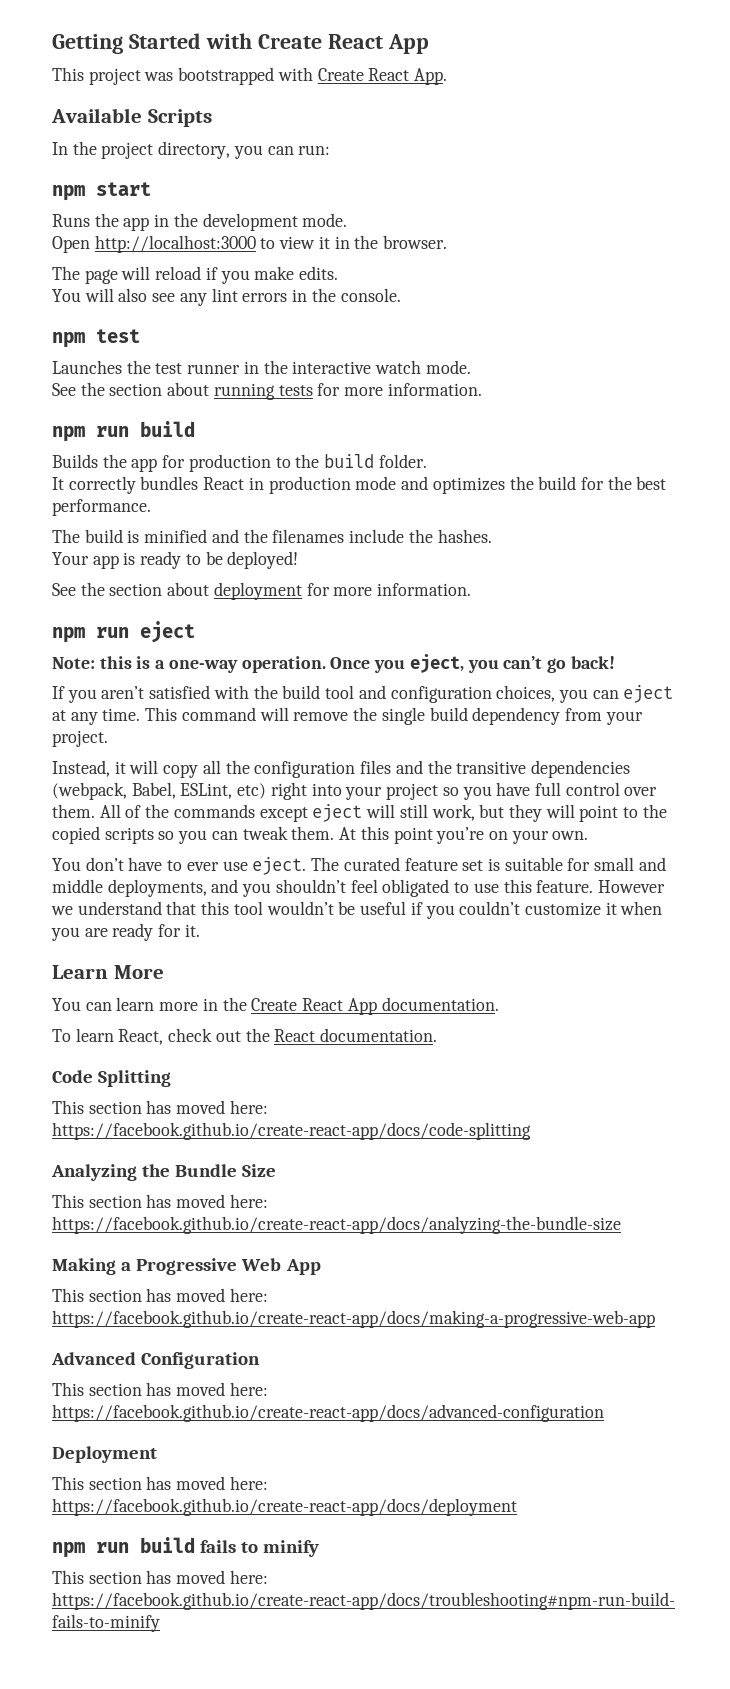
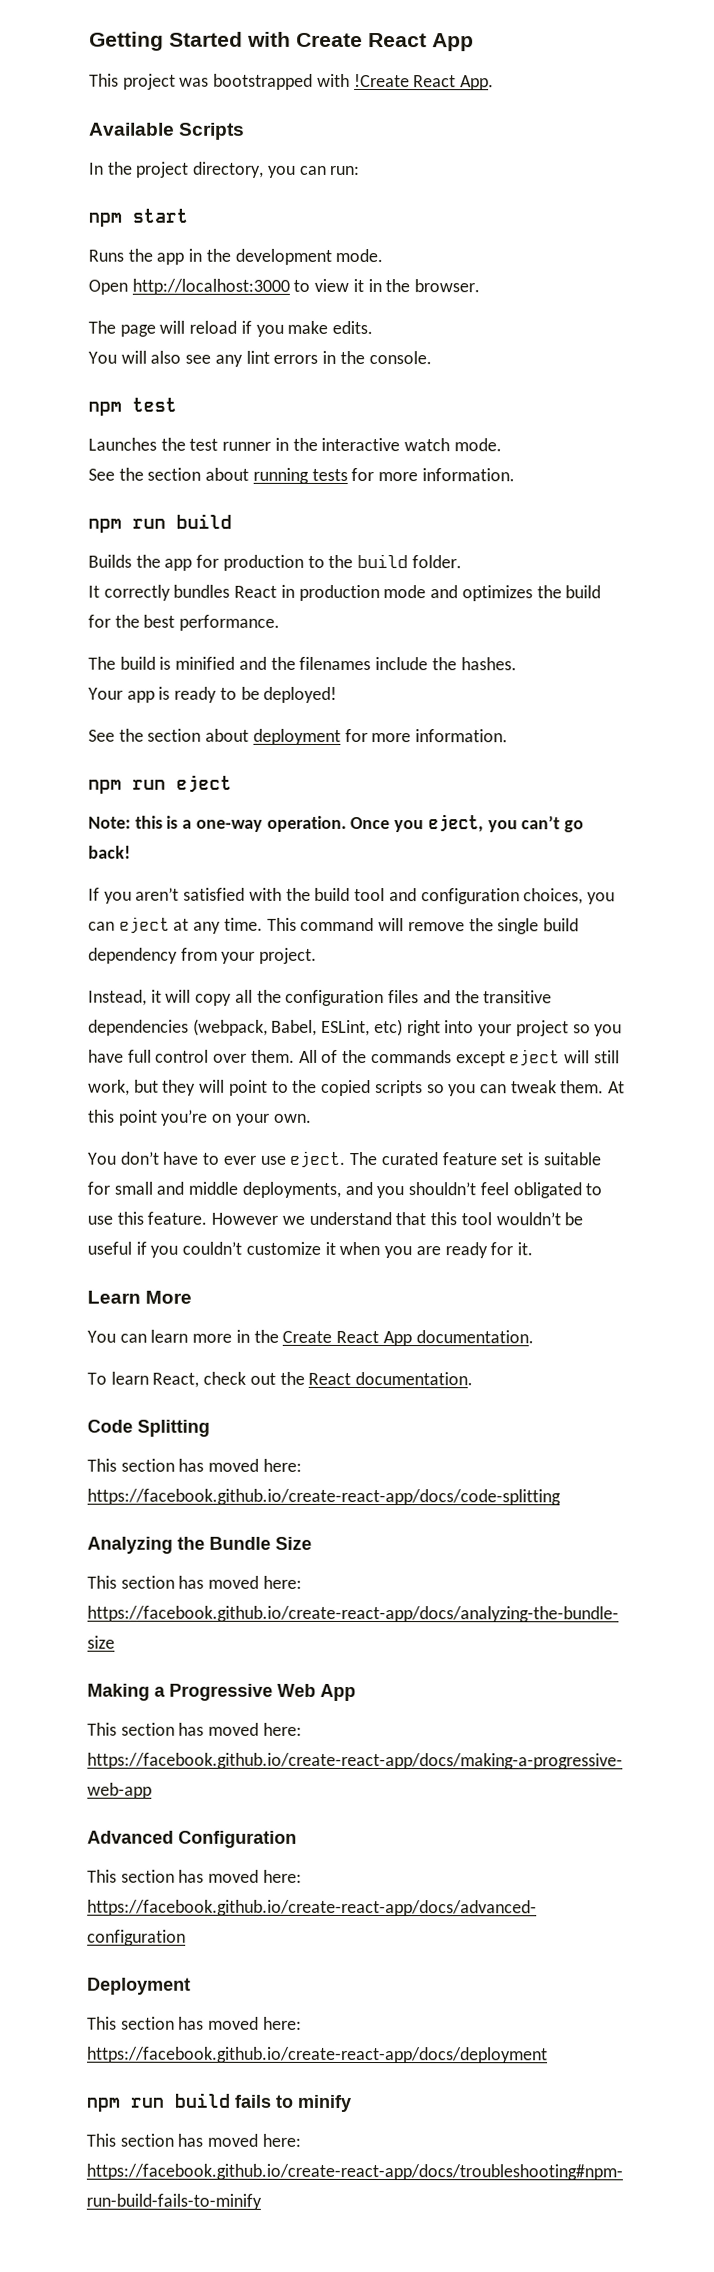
- This project was bootstrapped with Create React App.
+ This project was bootstrapped with !Create React App.

